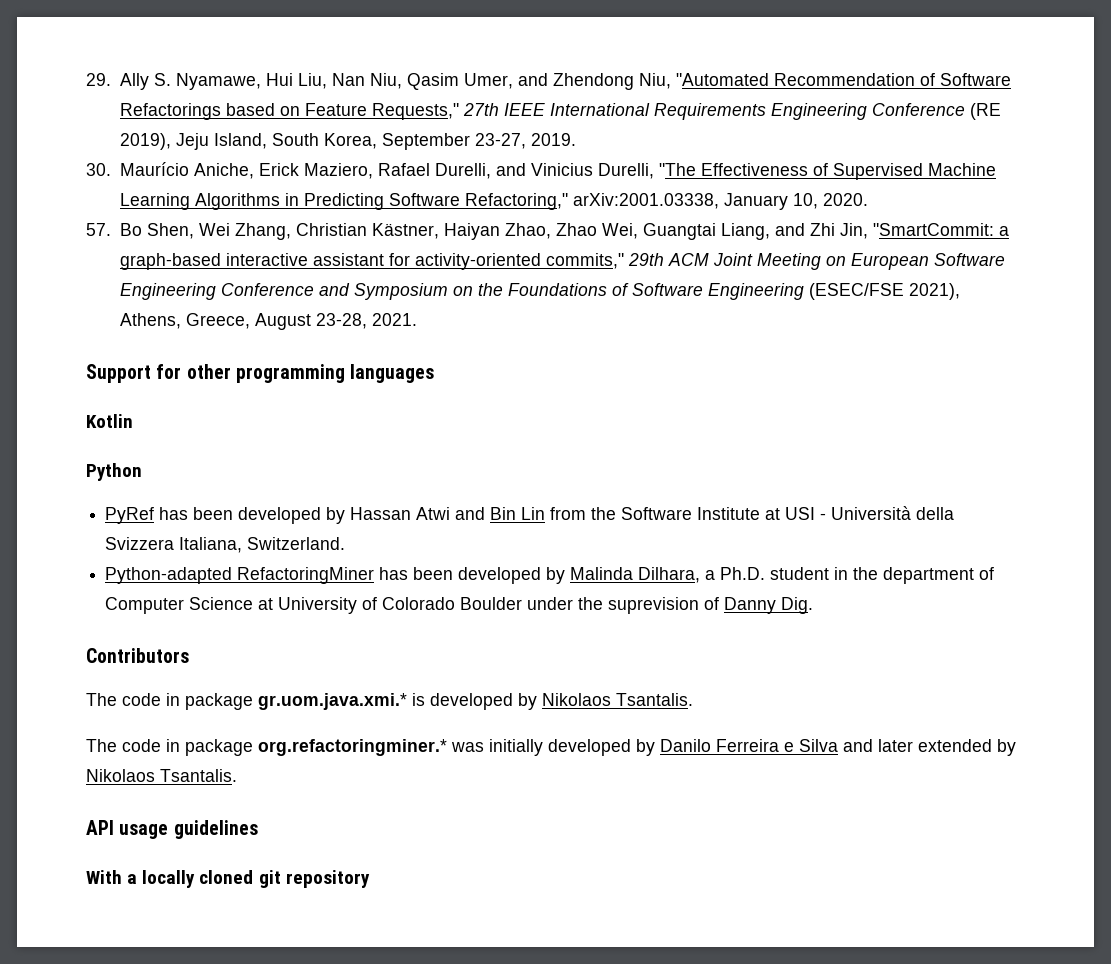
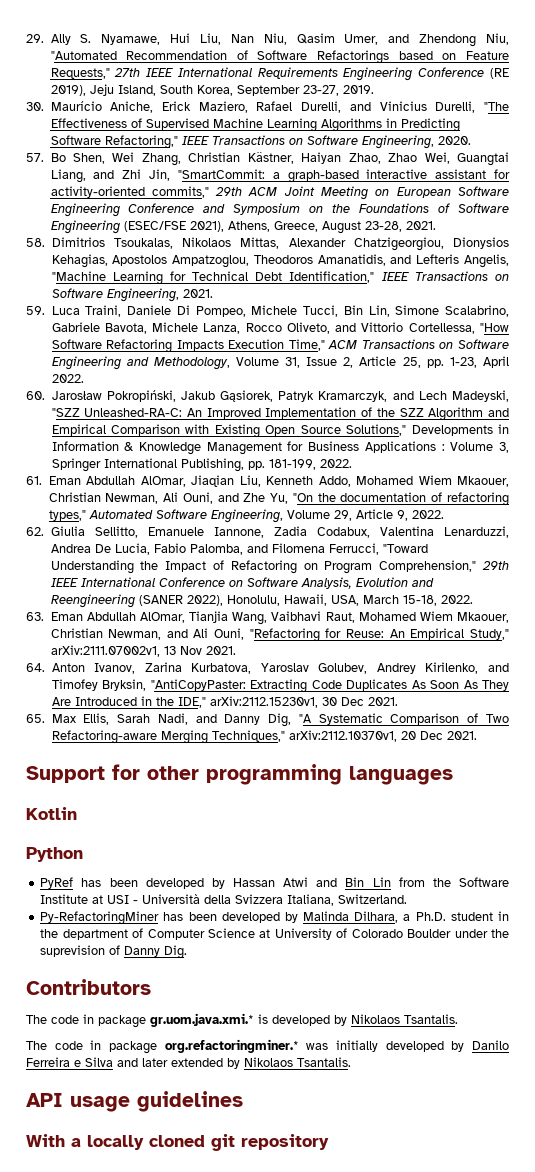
- 30. Maurício Aniche, Erick Maziero, Rafael Durelli, and Vinicius Durelli, "The Effectiveness of Supervised Machine Learning Algorithms in Predicting Software Refactoring," arXiv:2001.03338, January 10, 2020.
+ 30. Maurício Aniche, Erick Maziero, Rafael Durelli, and Vinicius Durelli, "The Effectiveness of Supervised Machine Learning Algorithms in Predicting Software Refactoring," IEEE Transactions on Software Engineering, 2020.
+ 58. Dimitrios Tsoukalas, Nikolaos Mittas, Alexander Chatzigeorgiou, Dionysios Kehagias, Apostolos Ampatzoglou, Theodoros Amanatidis, and Lefteris Angelis, "Machine Learning for Technical Debt Identification," IEEE Transactions on Software Engineering, 2021.
+ 59. Luca Traini, Daniele Di Pompeo, Michele Tucci, Bin Lin, Simone Scalabrino, Gabriele Bavota, Michele Lanza, Rocco Oliveto, and Vittorio Cortellessa, "How Software Refactoring Impacts Execution Time," ACM Transactions on Software Engineering and Methodology, Volume 31, Issue 2, Article 25, pp. 1-23, April 2022.
+ 60. Jarosław Pokropiński, Jakub Gąsiorek, Patryk Kramarczyk, and Lech Madeyski, "SZZ Unleashed-RA-C: An Improved Implementation of the SZZ Algorithm and Empirical Comparison with Existing Open Source Solutions," Developments in Information & Knowledge Management for Business Applications : Volume 3, Springer International Publishing, pp. 181-199, 2022.
+ 61. Eman Abdullah AlOmar, Jiaqian Liu, Kenneth Addo, Mohamed Wiem Mkaouer, Christian Newman, Ali Ouni, and Zhe Yu, "On the documentation of refactoring types," Automated Software Engineering, Volume 29, Article 9, 2022.
+ 62. Giulia Sellitto, Emanuele Iannone, Zadia Codabux, Valentina Lenarduzzi, Andrea De Lucia, Fabio Palomba, and Filomena Ferrucci, "Toward Understanding the Impact of Refactoring on Program Comprehension," 29th IEEE International Conference on Software Analysis, Evolution and Reengineering (SANER 2022), Honolulu, Hawaii, USA, March 15-18, 2022.
+ 63. Eman Abdullah AlOmar, Tianjia Wang, Vaibhavi Raut, Mohamed Wiem Mkaouer, Christian Newman, and Ali Ouni, "Refactoring for Reuse: An Empirical Study," arXiv:2111.07002v1, 13 Nov 2021.
+ 64. Anton Ivanov, Zarina Kurbatova, Yaroslav Golubev, Andrey Kirilenko, and Timofey Bryksin, "AntiCopyPaster: Extracting Code Duplicates As Soon As They Are Introduced in the IDE," arXiv:2112.15230v1, 30 Dec 2021.
+ 65. Max Ellis, Sarah Nadi, and Danny Dig, "A Systematic Comparison of Two Refactoring-aware Merging Techniques," arXiv:2112.10370v1, 20 Dec 2021.
- Python-adapted RefactoringMiner has been developed by Malinda Dilhara, a Ph.D. student in the department of Computer Science at University of Colorado Boulder under the suprevision of Danny Dig.
+ Py-RefactoringMiner has been developed by Malinda Dilhara, a Ph.D. student in the department of Computer Science at University of Colorado Boulder under the suprevision of Danny Dig.

